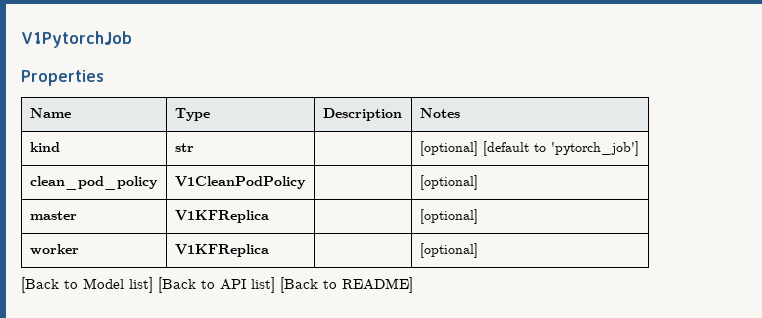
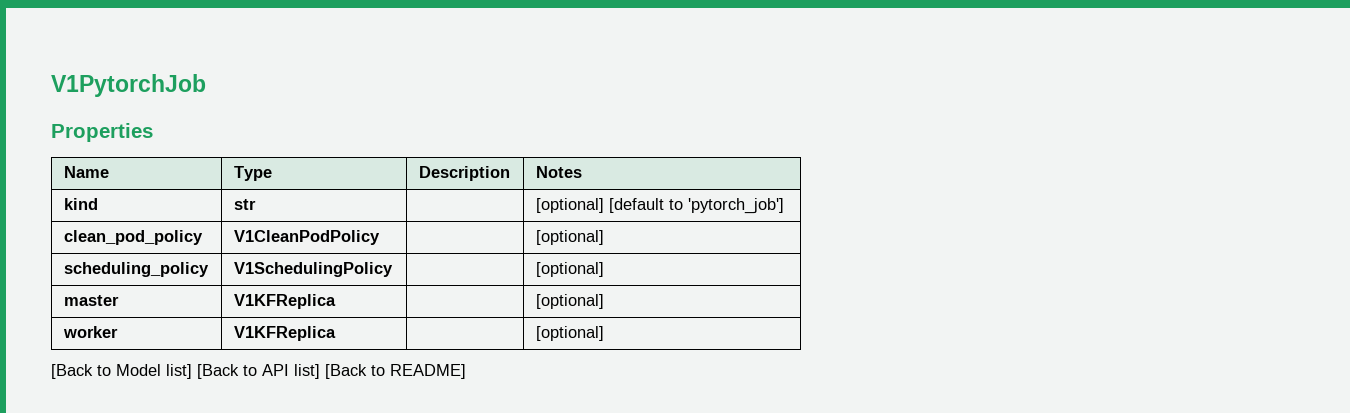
+ scheduling_policy | V1SchedulingPolicy | | [optional]

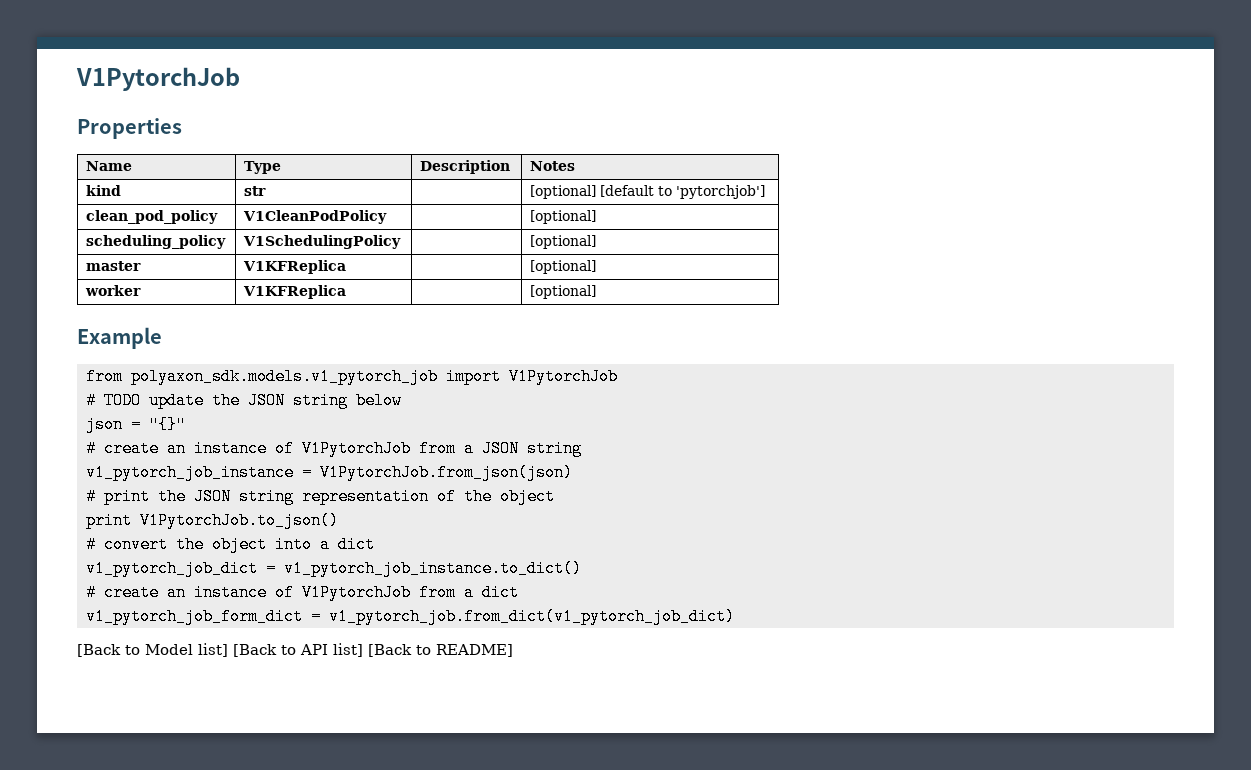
- kind | str | | [optional] [default to 'pytorch_job']
+ kind | str | | [optional] [default to 'pytorchjob']
+ Example
+ from polyaxon_sdk.models.v1_pytorch_job import V1PytorchJob
+ # TODO update the JSON string below
+ json = "{}"
+ # create an instance of V1PytorchJob from a JSON string
+ v1_pytorch_job_instance = V1PytorchJob.from_json(json)
+ # print the JSON string representation of the object
+ print V1PytorchJob.to_json()
+ # convert the object into a dict
+ v1_pytorch_job_dict = v1_pytorch_job_instance.to_dict()
+ # create an instance of V1PytorchJob from a dict
+ v1_pytorch_job_form_dict = v1_pytorch_job.from_dict(v1_pytorch_job_dict)

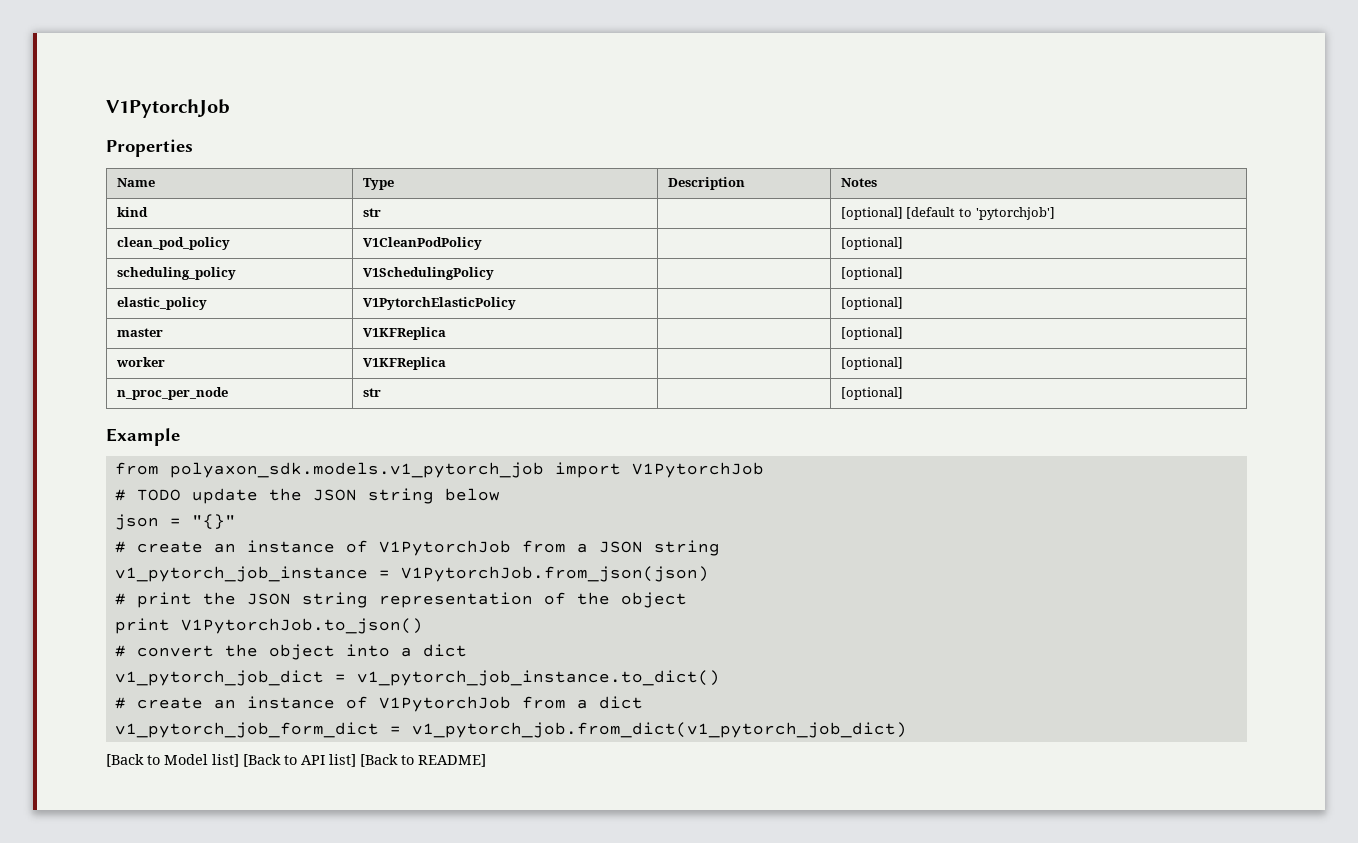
+ elastic_policy | V1PytorchElasticPolicy | | [optional]
+ n_proc_per_node | str | | [optional]

